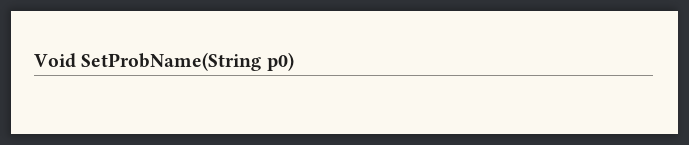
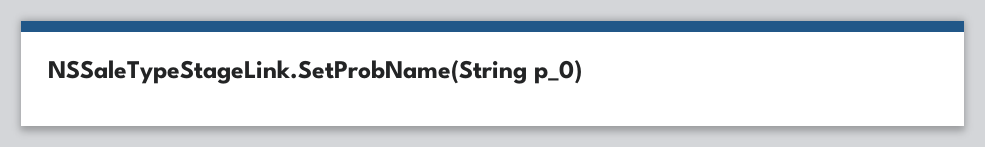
- Void SetProbName(String p0)
+ NSSaleTypeStageLink.SetProbName(String p_0)

